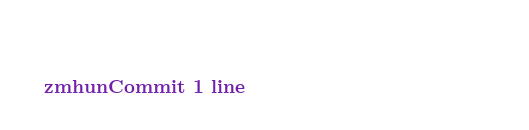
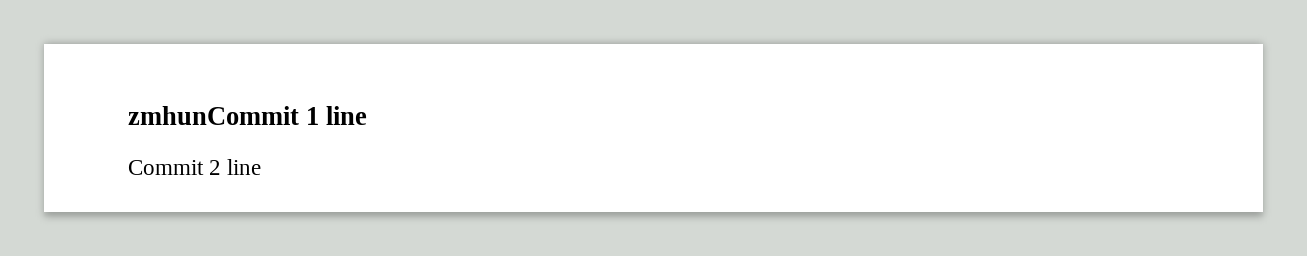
+ Commit 2 line

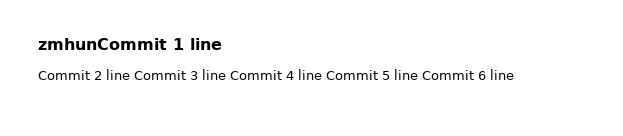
- Commit 2 line
+ Commit 2 line Commit 3 line Commit 4 line Commit 5 line Commit 6 line

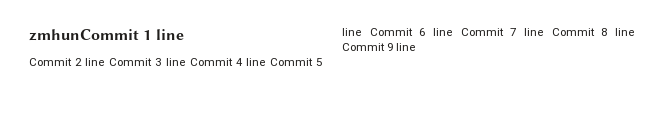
- Commit 2 line Commit 3 line Commit 4 line Commit 5 line Commit 6 line
+ Commit 2 line Commit 3 line Commit 4 line Commit 5 line Commit 6 line Commit 7 line Commit 8 line Commit 9 line

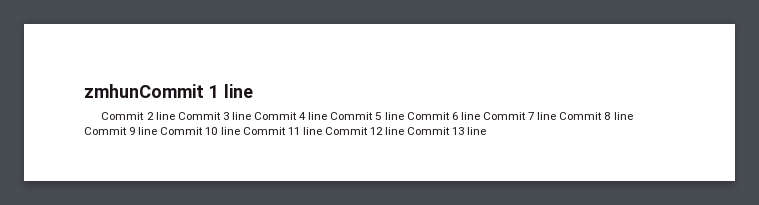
- Commit 2 line Commit 3 line Commit 4 line Commit 5 line Commit 6 line Commit 7 line Commit 8 line Commit 9 line
+ Commit 2 line Commit 3 line Commit 4 line Commit 5 line Commit 6 line Commit 7 line Commit 8 line Commit 9 line Commit 10 line Commit 11 line Commit 12 line Commit 13 line

